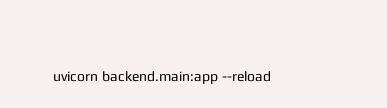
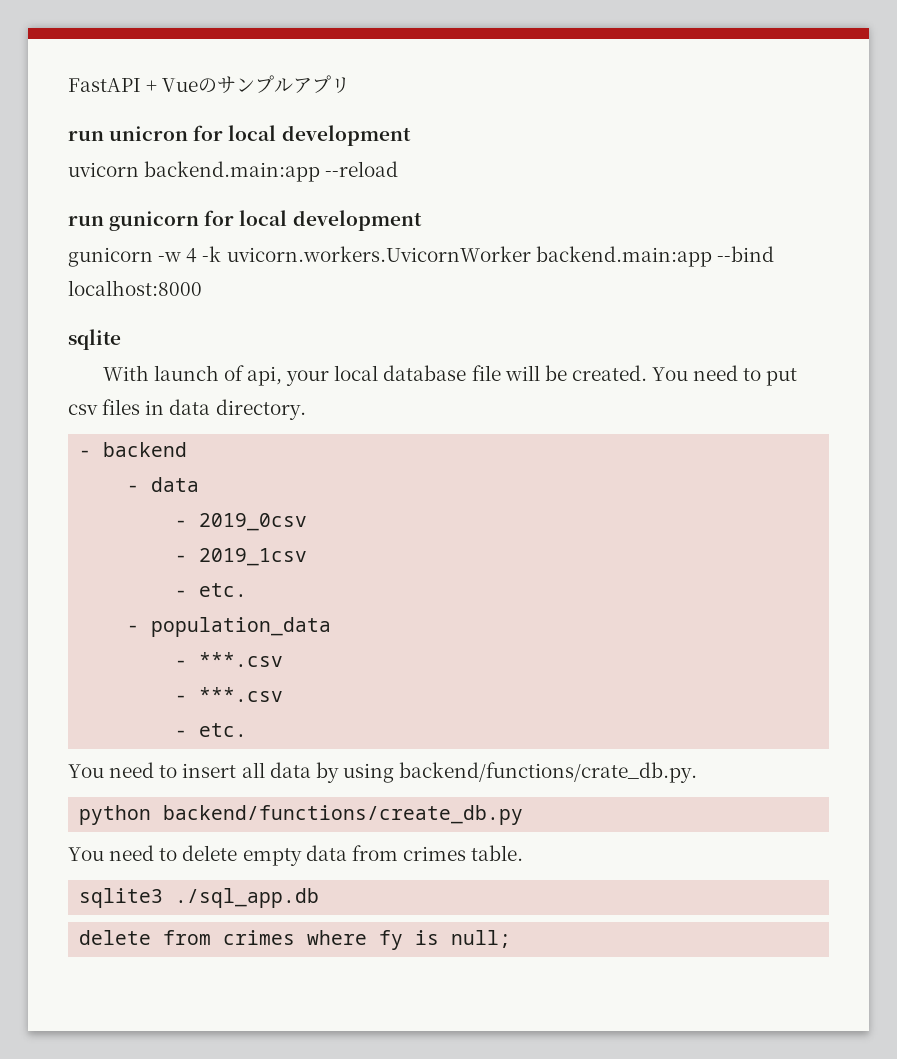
+ FastAPI + Vueのサンプルアプリ
+ run unicron for local development
  uvicorn backend.main:app --reload
+ run gunicorn for local development
+ gunicorn -w 4 -k uvicorn.workers.UvicornWorker backend.main:app --bind localhost:8000
+ sqlite
+ With launch of api, your local database file will be created. You need to put csv files in data directory.
+ - backend
+ - data
+ - 2019_0csv
+ - 2019_1csv
+ - etc.
+ - population_data
+ - ***.csv
+ - ***.csv
+ - etc.
+ You need to insert all data by using backend/functions/crate_db.py.
+ python backend/functions/create_db.py
+ You need to delete empty data from crimes table.
+ sqlite3 ./sql_app.db
+ delete from crimes where fy is null;

